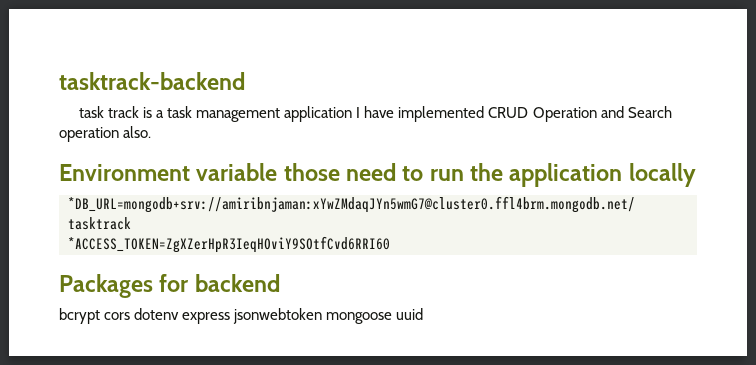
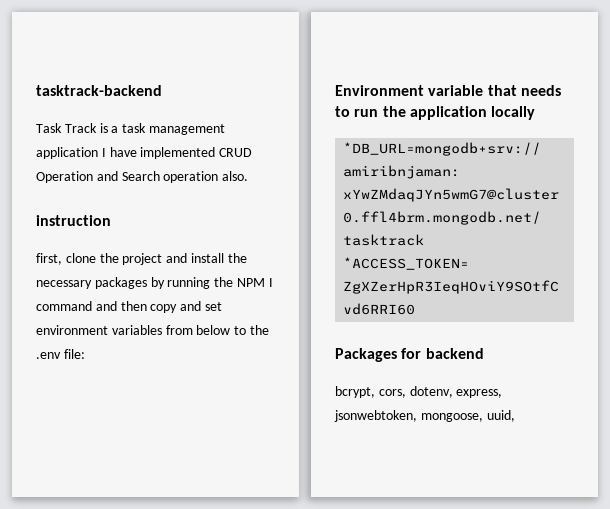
- task track is a task management application I have implemented CRUD Operation and Search operation also.
+ Task Track is a task management application I have implemented CRUD Operation and Search operation also.
+ instruction
+ first, clone the project and install the necessary packages by running the NPM I command and then copy and set environment variables from below to the .env file:
- Environment variable those need to run the application locally
+ Environment variable that needs to run the application locally
- bcrypt cors dotenv express jsonwebtoken mongoose uuid
+ bcrypt, cors, dotenv, express, jsonwebtoken, mongoose, uuid,

